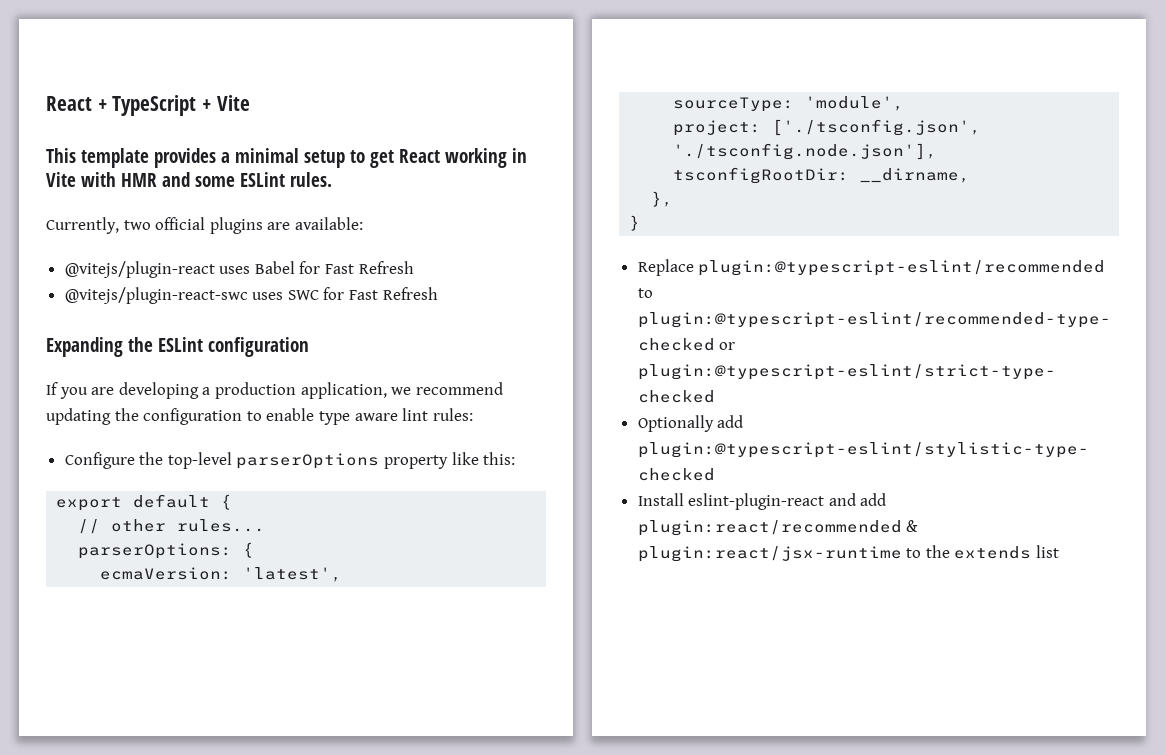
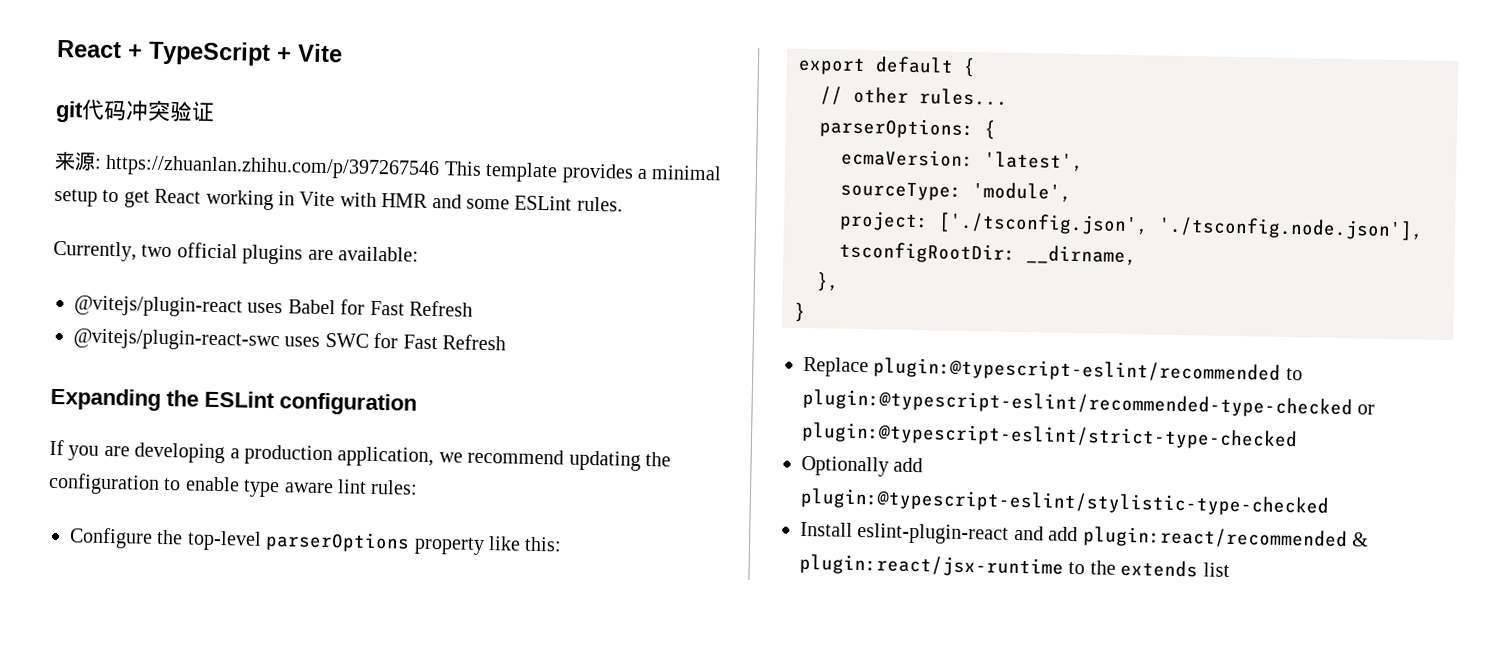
- This template provides a minimal setup to get React working in Vite with HMR and some ESLint rules.
+ git代码冲突验证
+ 来源: https://zhuanlan.zhihu.com/p/397267546 This template provides a minimal setup to get React working in Vite with HMR and some ESLint rules.

